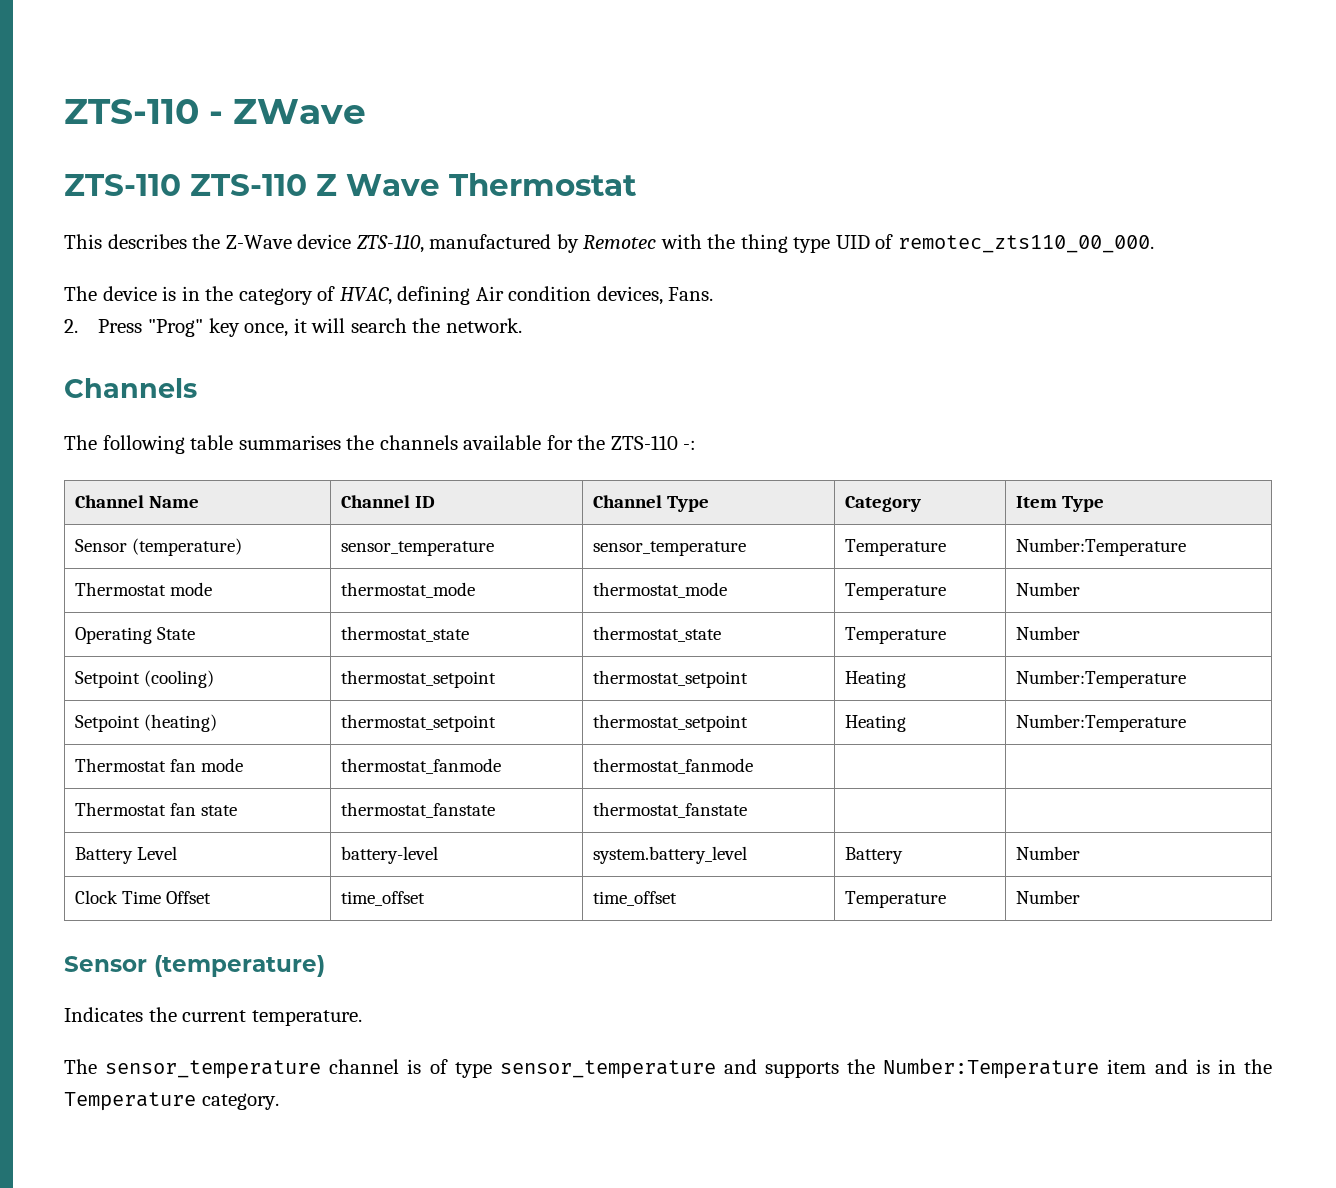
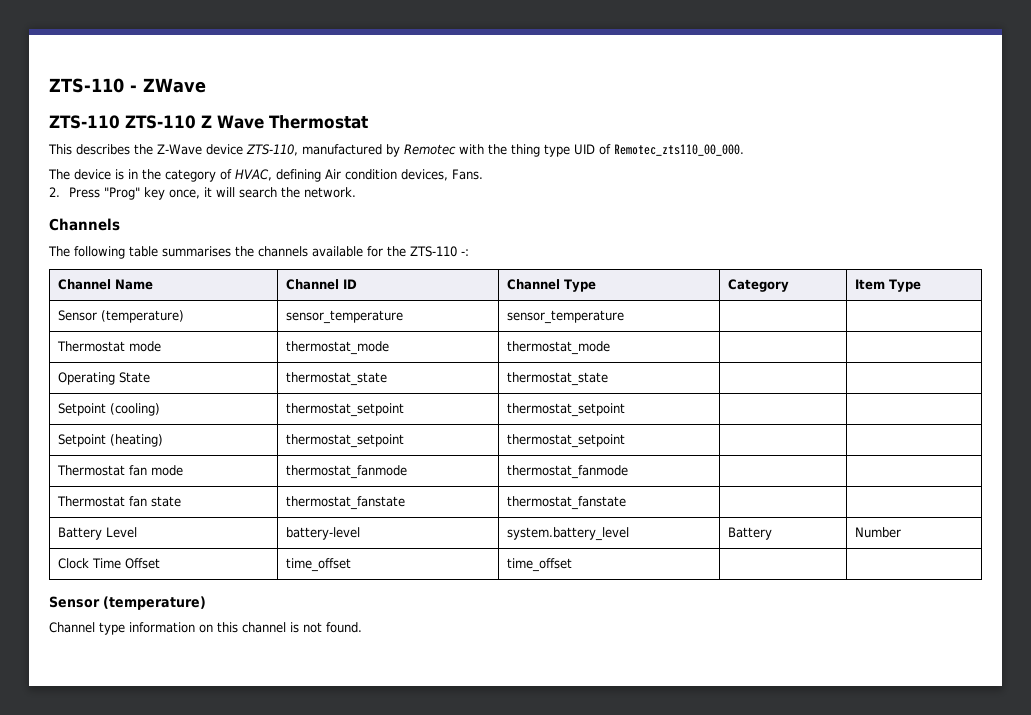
- This describes the Z-Wave device ZTS-110, manufactured by Remotec with the thing type UID of remotec_zts110_00_000.
+ This describes the Z-Wave device ZTS-110, manufactured by Remotec with the thing type UID of Remotec_zts110_00_000.
- Sensor (temperature) | sensor_temperature | sensor_temperature | Temperature | Number:Temperature
+ Sensor (temperature) | sensor_temperature | sensor_temperature | |
- Thermostat mode | thermostat_mode | thermostat_mode | Temperature | Number
+ Thermostat mode | thermostat_mode | thermostat_mode | |
- Operating State | thermostat_state | thermostat_state | Temperature | Number
+ Operating State | thermostat_state | thermostat_state | |
- Setpoint (cooling) | thermostat_setpoint | thermostat_setpoint | Heating | Number:Temperature
+ Setpoint (cooling) | thermostat_setpoint | thermostat_setpoint | |
- Setpoint (heating) | thermostat_setpoint | thermostat_setpoint | Heating | Number:Temperature
+ Setpoint (heating) | thermostat_setpoint | thermostat_setpoint | |
- Clock Time Offset | time_offset | time_offset | Temperature | Number
+ Clock Time Offset | time_offset | time_offset | |
- Indicates the current temperature.
- The sensor_temperature channel is of type sensor_temperature and supports the Number:Temperature item and is in the Temperature category.
+ Channel type information on this channel is not found.

